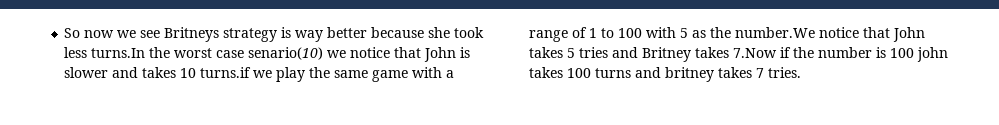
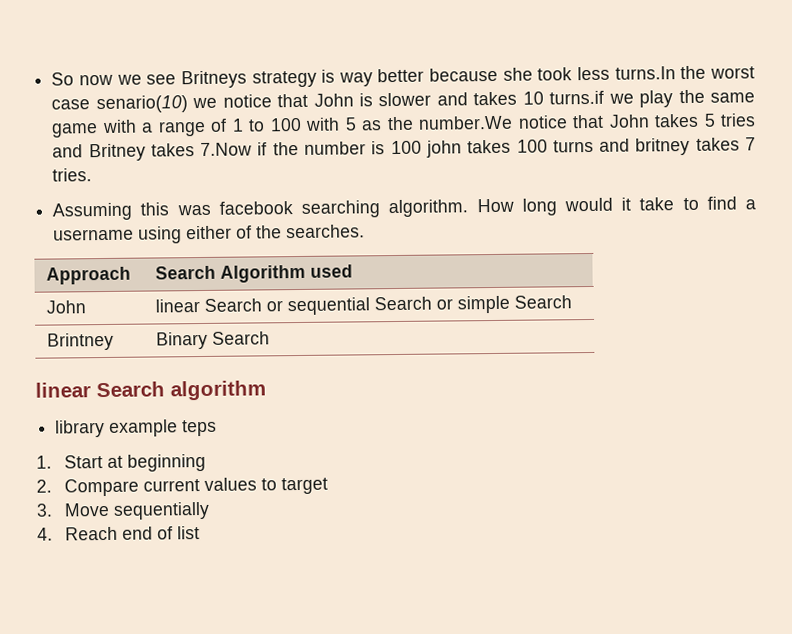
+ Assuming this was facebook searching algorithm. How long would it take to find a username using either of the searches.
+ Approach | Search Algorithm used
+ John | linear Search or sequential Search or simple Search
+ Brintney | Binary Search
+ linear Search algorithm
+ library example teps
+ 1. Start at beginning
+ 2. Compare current values to target
+ 3. Move sequentially
+ 4. Reach end of list

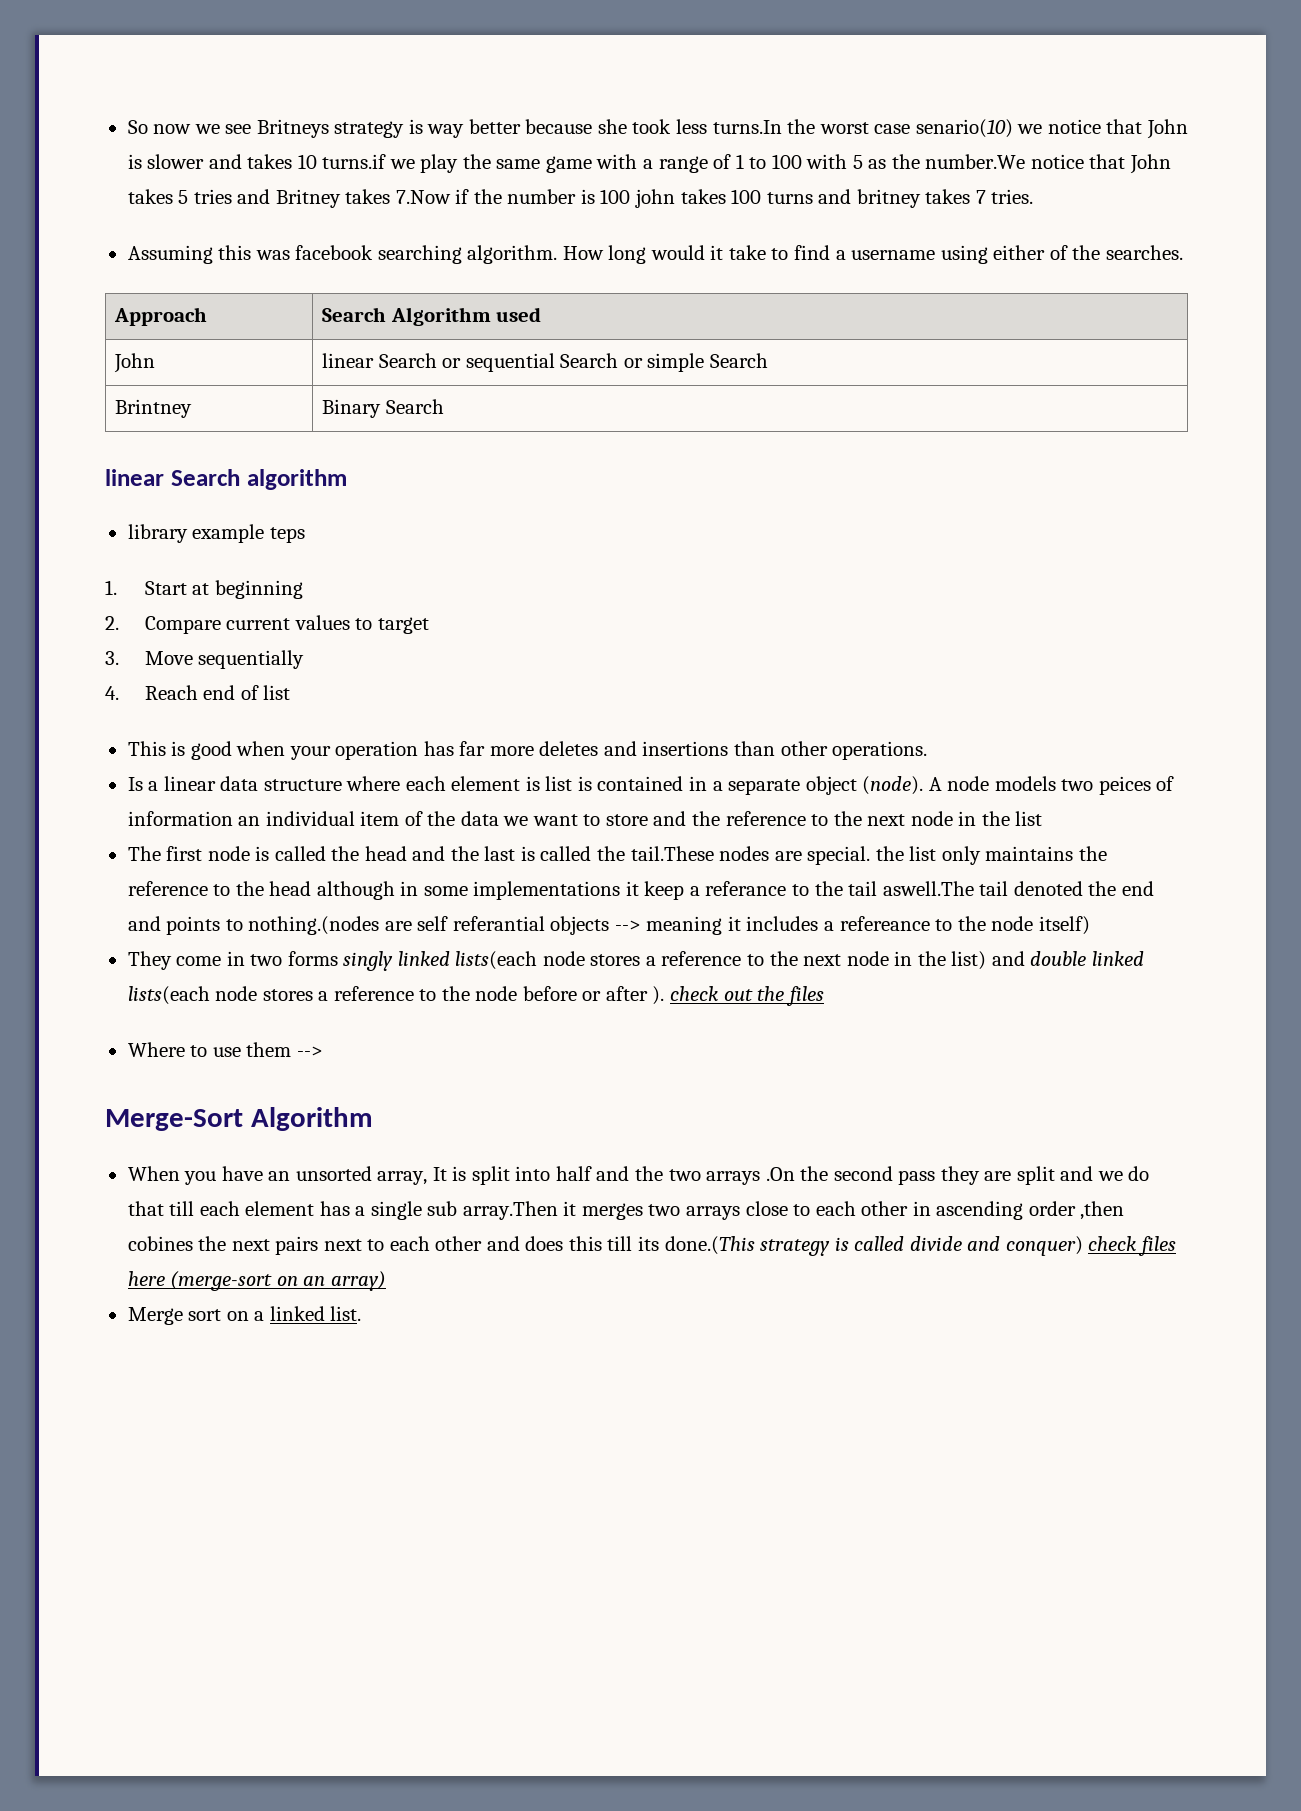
+ This is good when your operation has far more deletes and insertions than other operations.
+ Is a linear data structure where each element is list is contained in a separate object (node). A node models two peices of information an individual item of the data we want to store and the reference to the next node in the list
+ The first node is called the head and the last is called the tail.These nodes are special. the list only maintains the reference to the head although in some implementations it keep a referance to the tail aswell.The tail denoted the end and points to nothing.(nodes are self referantial objects --> meaning it includes a refereance to the node itself)
+ They come in two forms singly linked lists(each node stores a reference to the next node in the list) and double linked lists(each node stores a reference to the node before or after ). check out the files
+ Where to use them -->
+ Merge-Sort Algorithm
+ When you have an unsorted array, It is split into half and the two arrays .On the second pass they are split and we do that till each element has a single sub array.Then it merges two arrays close to each other in ascending order ,then cobines the next pairs next to each other and does this till its done.(This strategy is called divide and conquer) check files here (merge-sort on an array)
+ Merge sort on a linked list.

